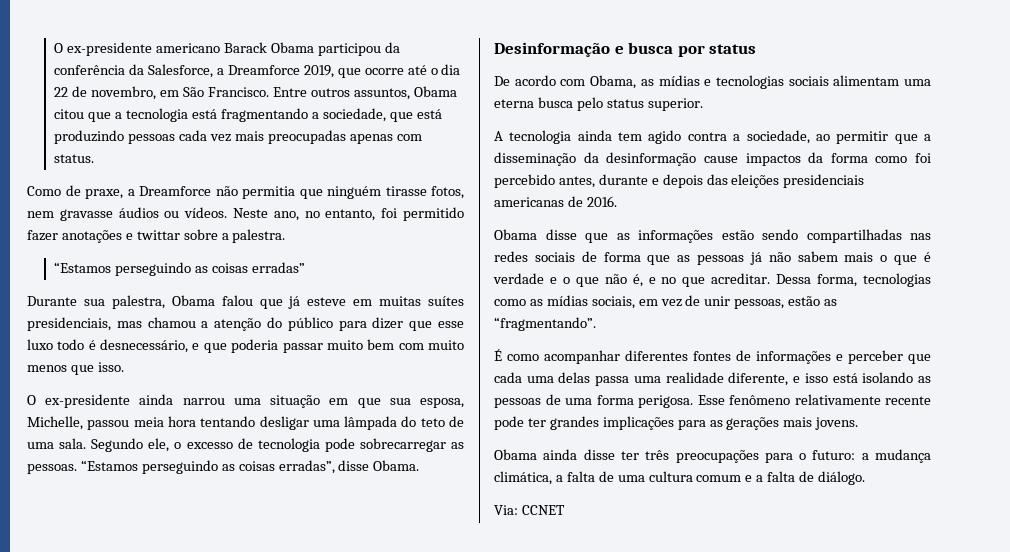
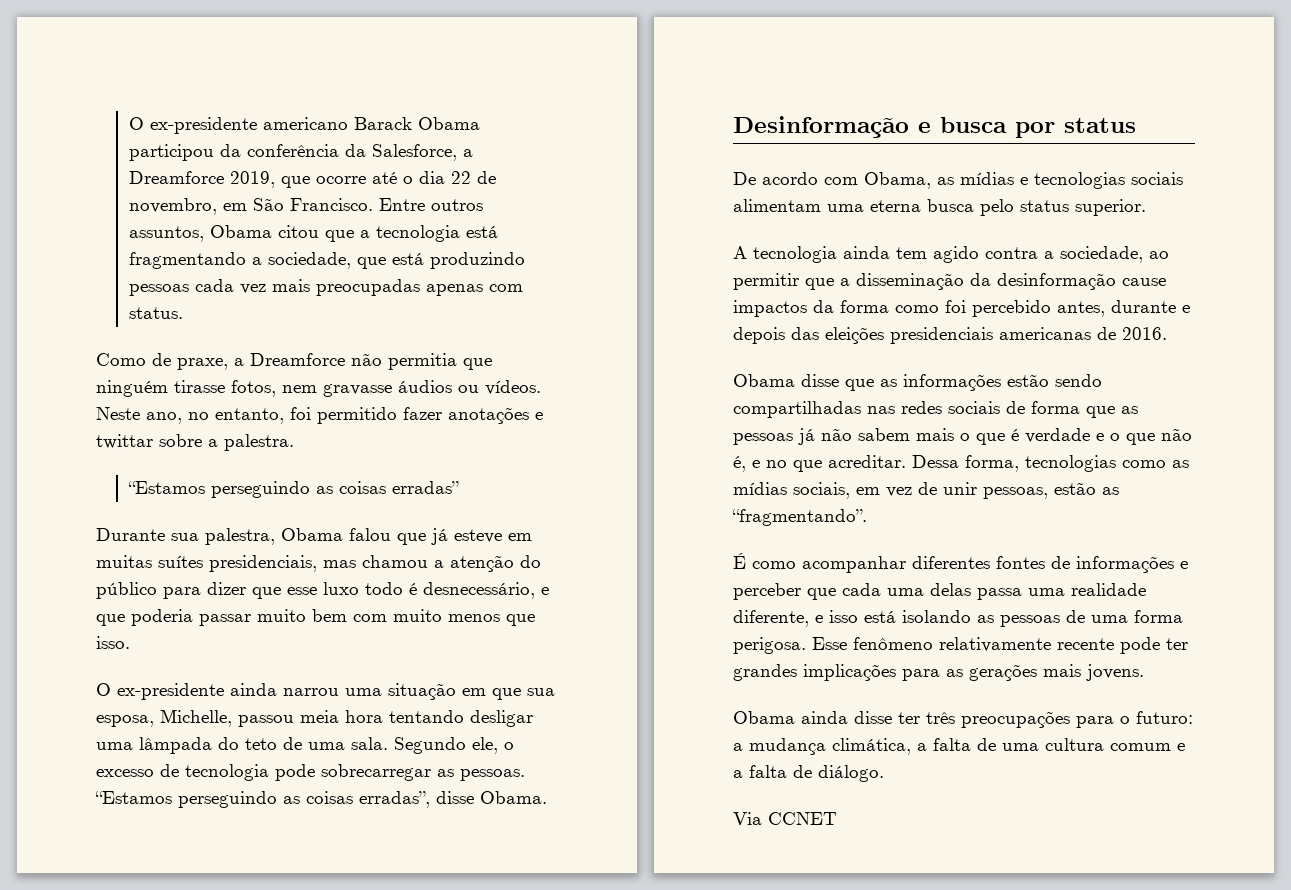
- Via: CCNET
+ Via CCNET

